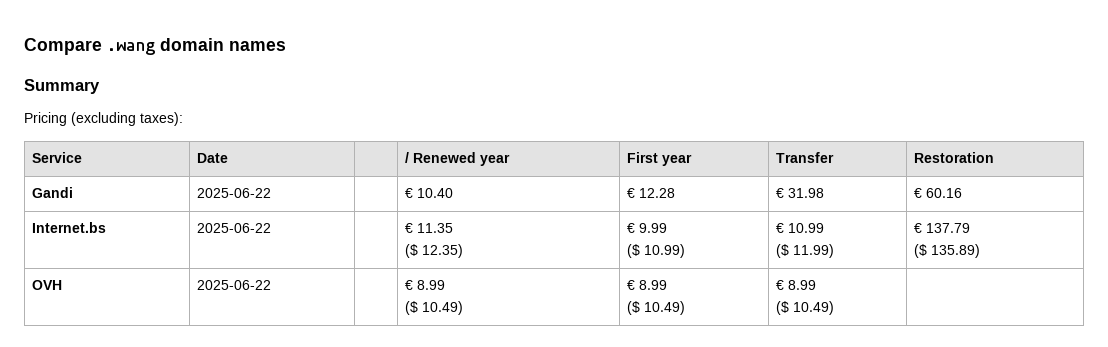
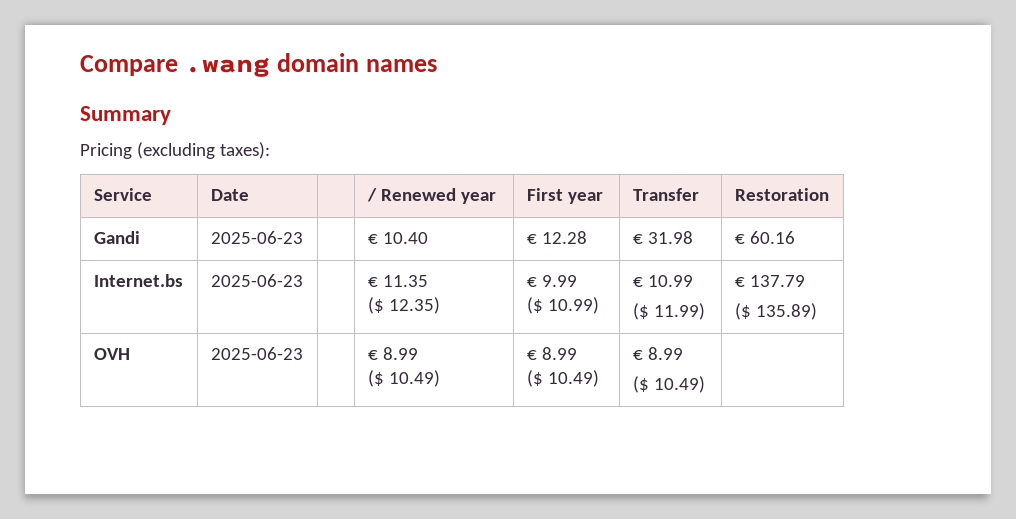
- Gandi | 2025-06-22 | | € 10.40 | € 12.28 | € 31.98 | € 60.16
+ Gandi | 2025-06-23 | | € 10.40 | € 12.28 | € 31.98 | € 60.16
- Internet.bs | 2025-06-22 | | € 11.35
+ Internet.bs | 2025-06-23 | | € 11.35
- OVH | 2025-06-22 | | € 8.99
+ OVH | 2025-06-23 | | € 8.99

